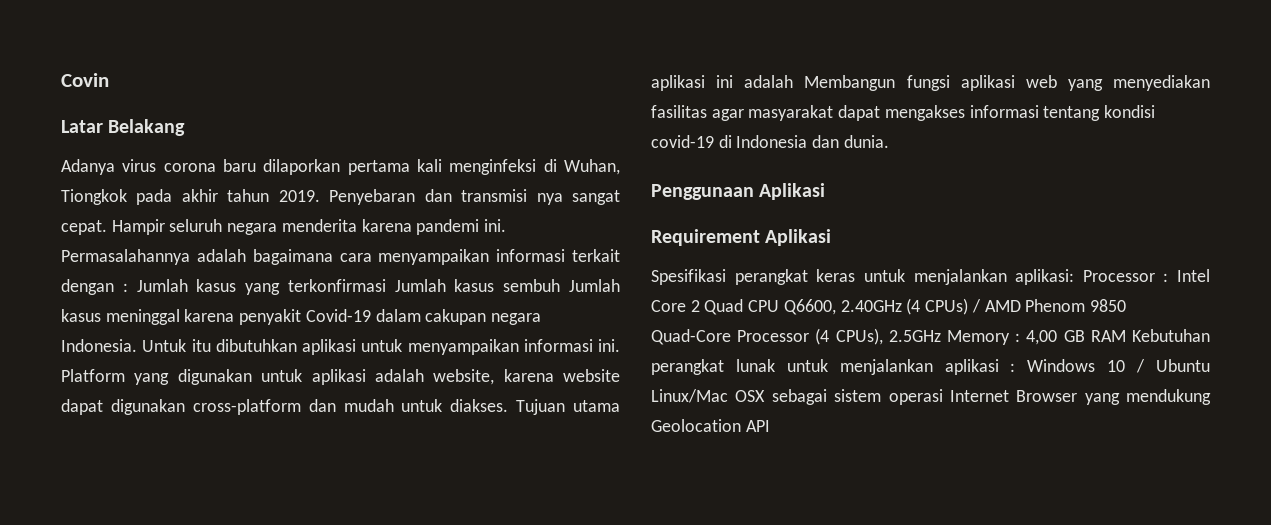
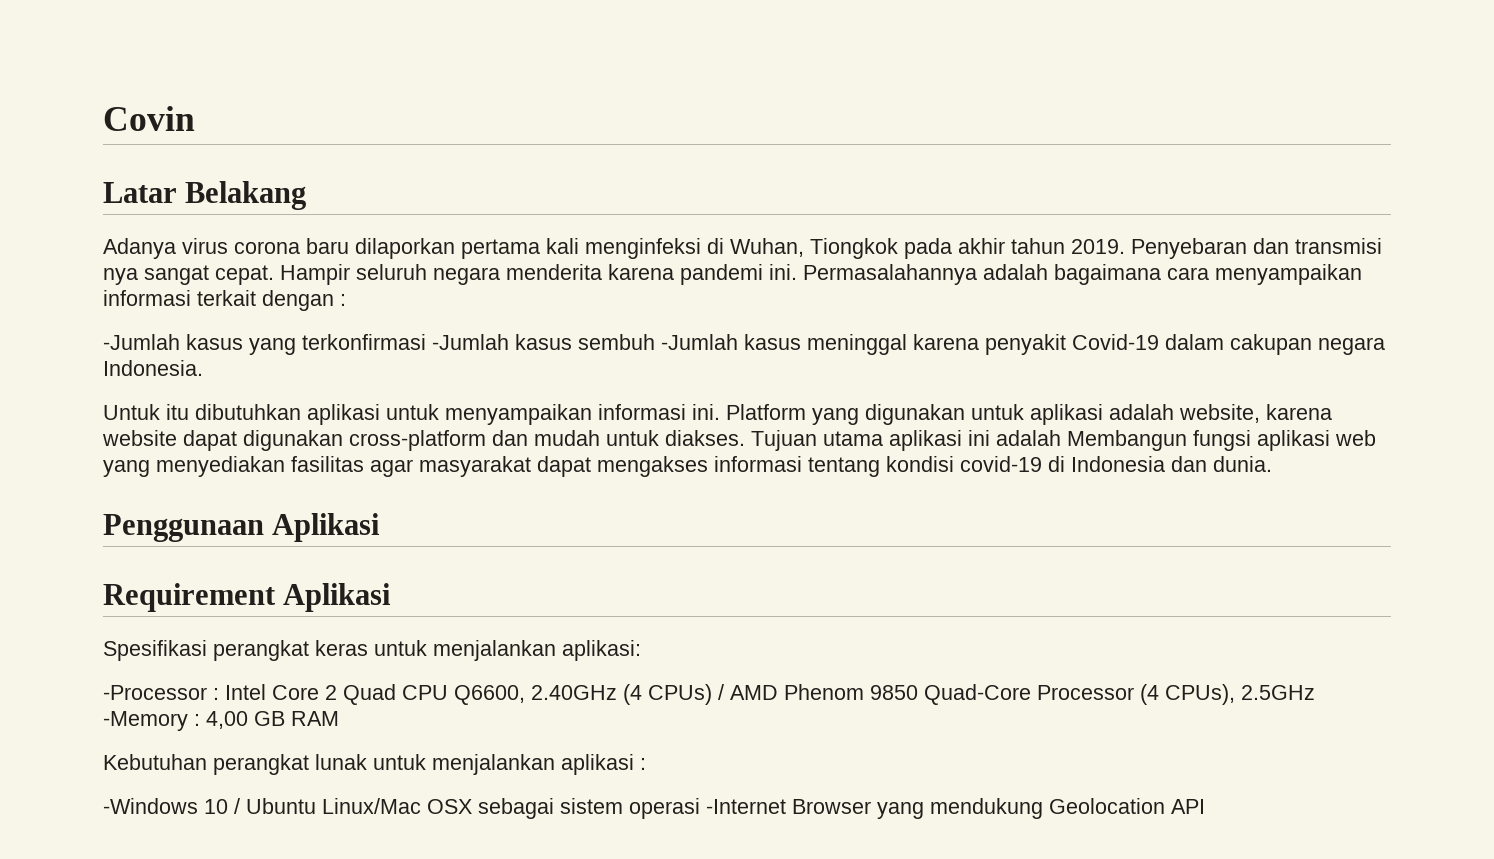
- Permasalahannya adalah bagaimana cara menyampaikan informasi terkait dengan : Jumlah kasus yang terkonfirmasi Jumlah kasus sembuh Jumlah kasus meninggal karena penyakit Covid-19 dalam cakupan negara Indonesia. Untuk itu dibutuhkan aplikasi untuk menyampaikan informasi ini.
+ Permasalahannya adalah bagaimana cara menyampaikan informasi terkait dengan :
+ -Jumlah kasus yang terkonfirmasi -Jumlah kasus sembuh -Jumlah kasus meninggal karena penyakit Covid-19 dalam cakupan negara Indonesia.
+ Untuk itu dibutuhkan aplikasi untuk menyampaikan informasi ini.
- Spesifikasi perangkat keras untuk menjalankan aplikasi: Processor : Intel Core 2 Quad CPU Q6600, 2.40GHz (4 CPUs) / AMD Phenom 9850 Quad-Core Processor (4 CPUs), 2.5GHz Memory : 4,00 GB RAM Kebutuhan perangkat lunak untuk menjalankan aplikasi : Windows 10 / Ubuntu Linux/Mac OSX sebagai sistem operasi Internet Browser yang mendukung Geolocation API
+ Spesifikasi perangkat keras untuk menjalankan aplikasi:
+ -Processor : Intel Core 2 Quad CPU Q6600, 2.40GHz (4 CPUs) / AMD Phenom 9850 Quad-Core Processor (4 CPUs), 2.5GHz -Memory : 4,00 GB RAM
+ Kebutuhan perangkat lunak untuk menjalankan aplikasi :
+ -Windows 10 / Ubuntu Linux/Mac OSX sebagai sistem operasi -Internet Browser yang mendukung Geolocation API

